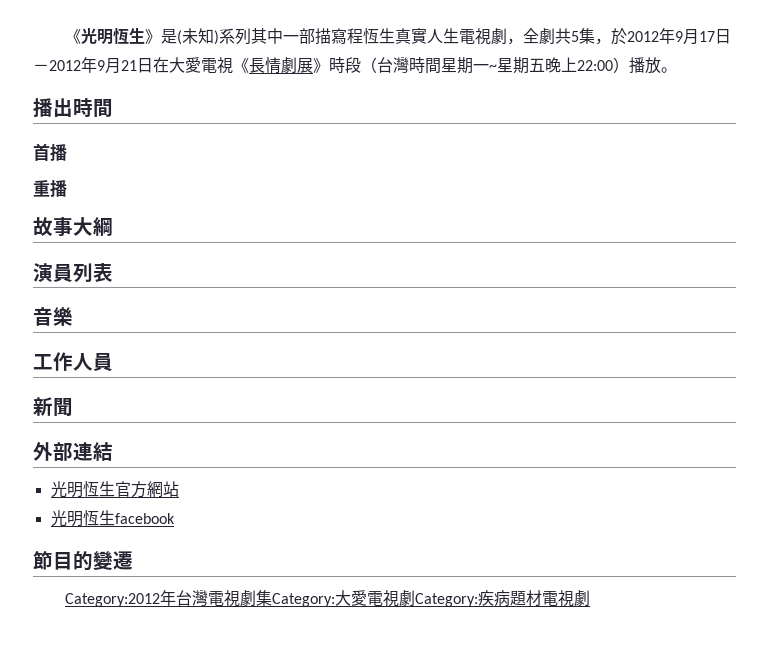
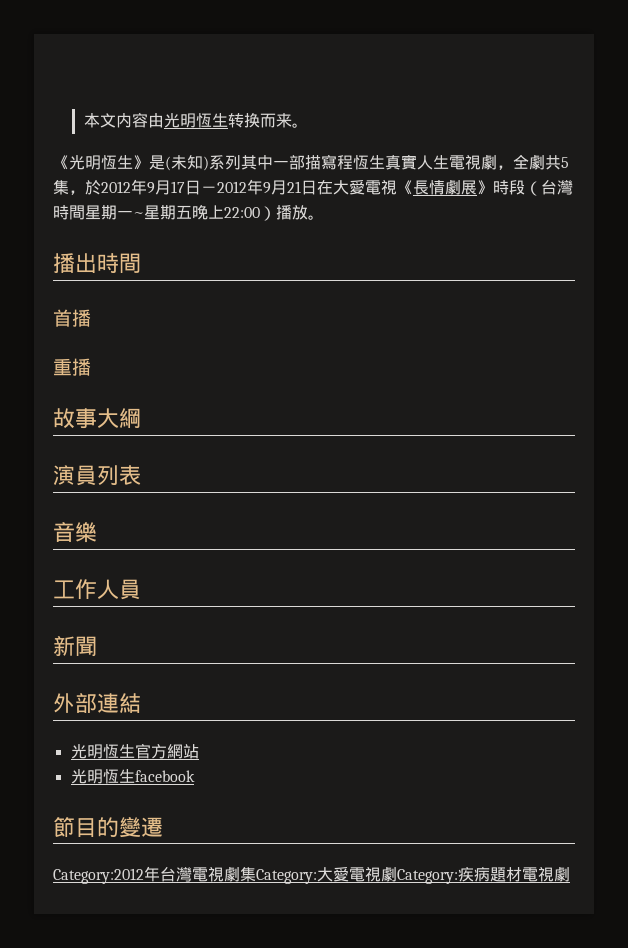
+ 本文内容由光明恆生转换而来。

